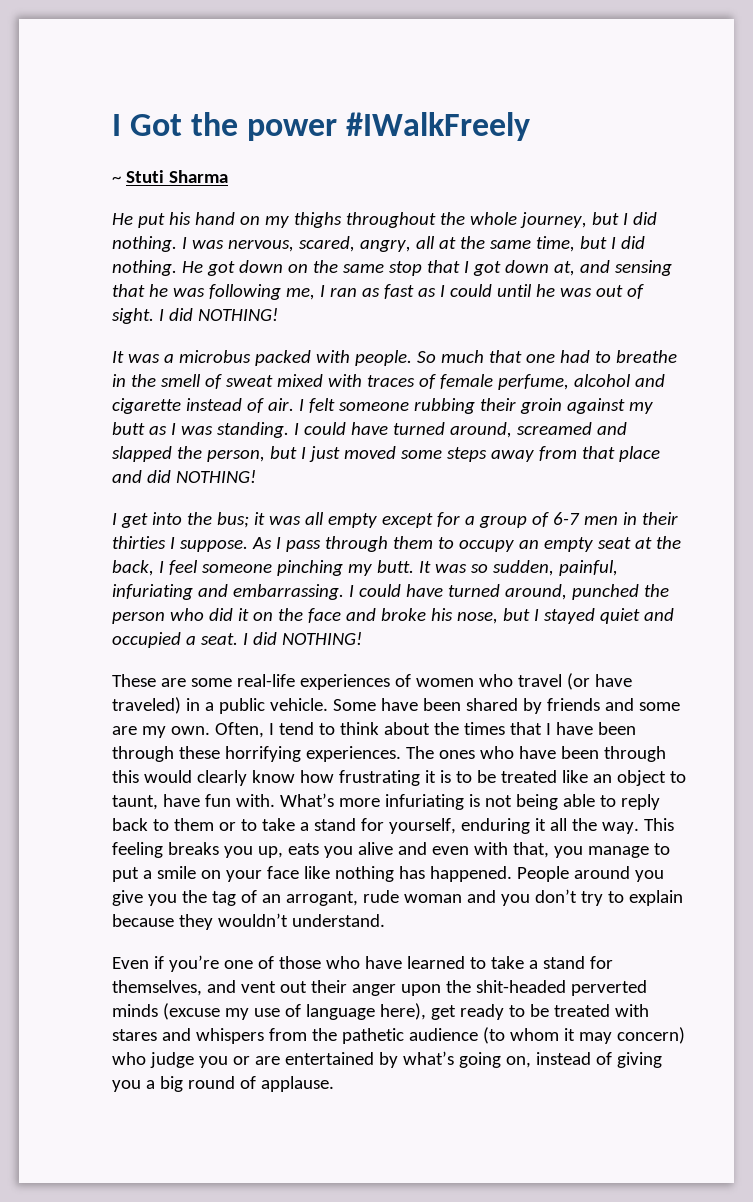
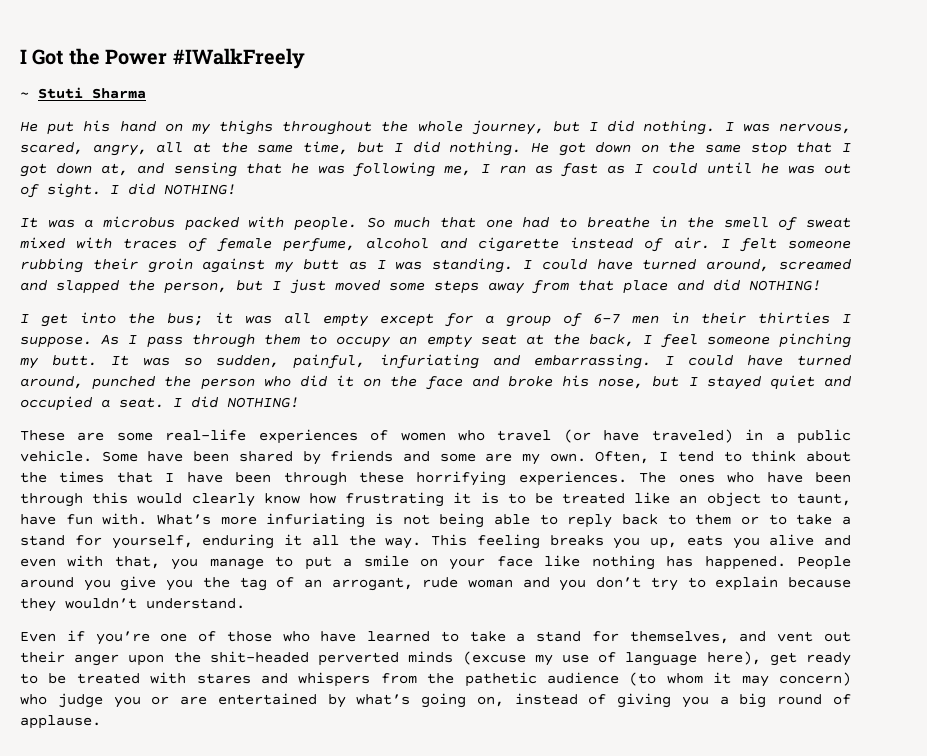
- I Got the power #IWalkFreely
+ I Got the Power #IWalkFreely

